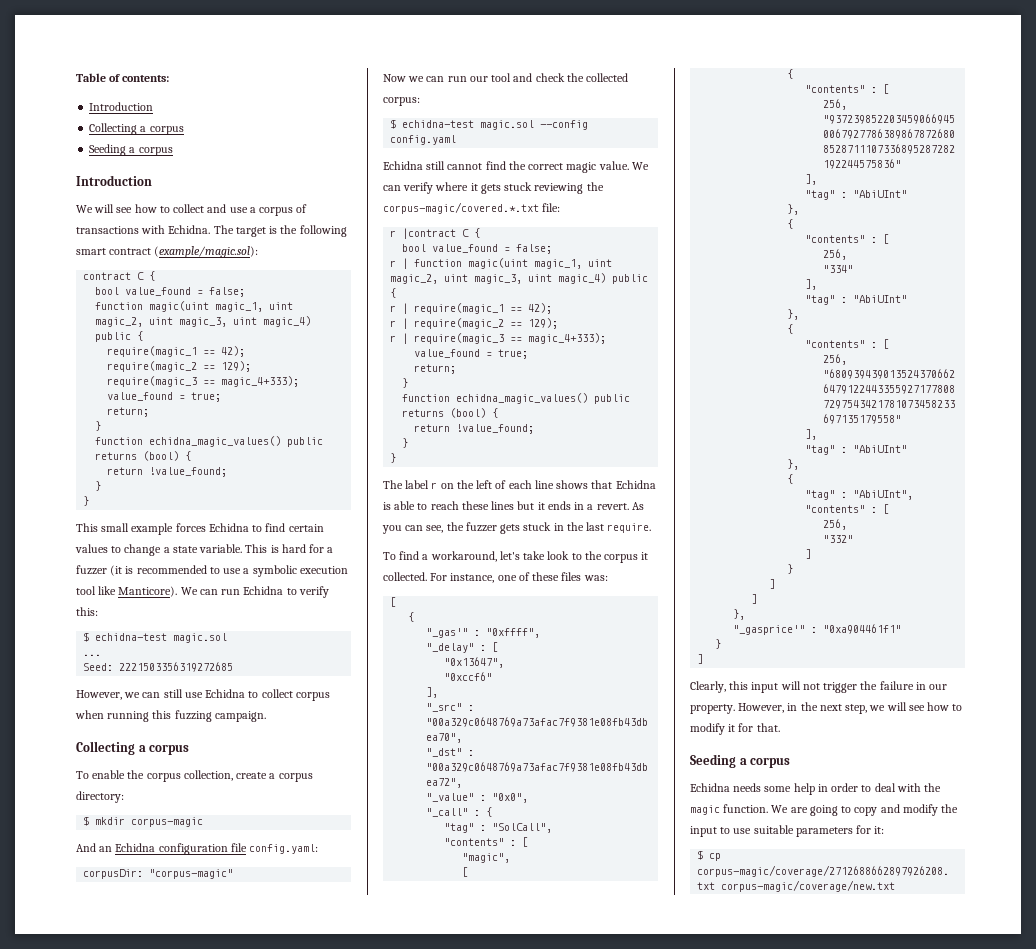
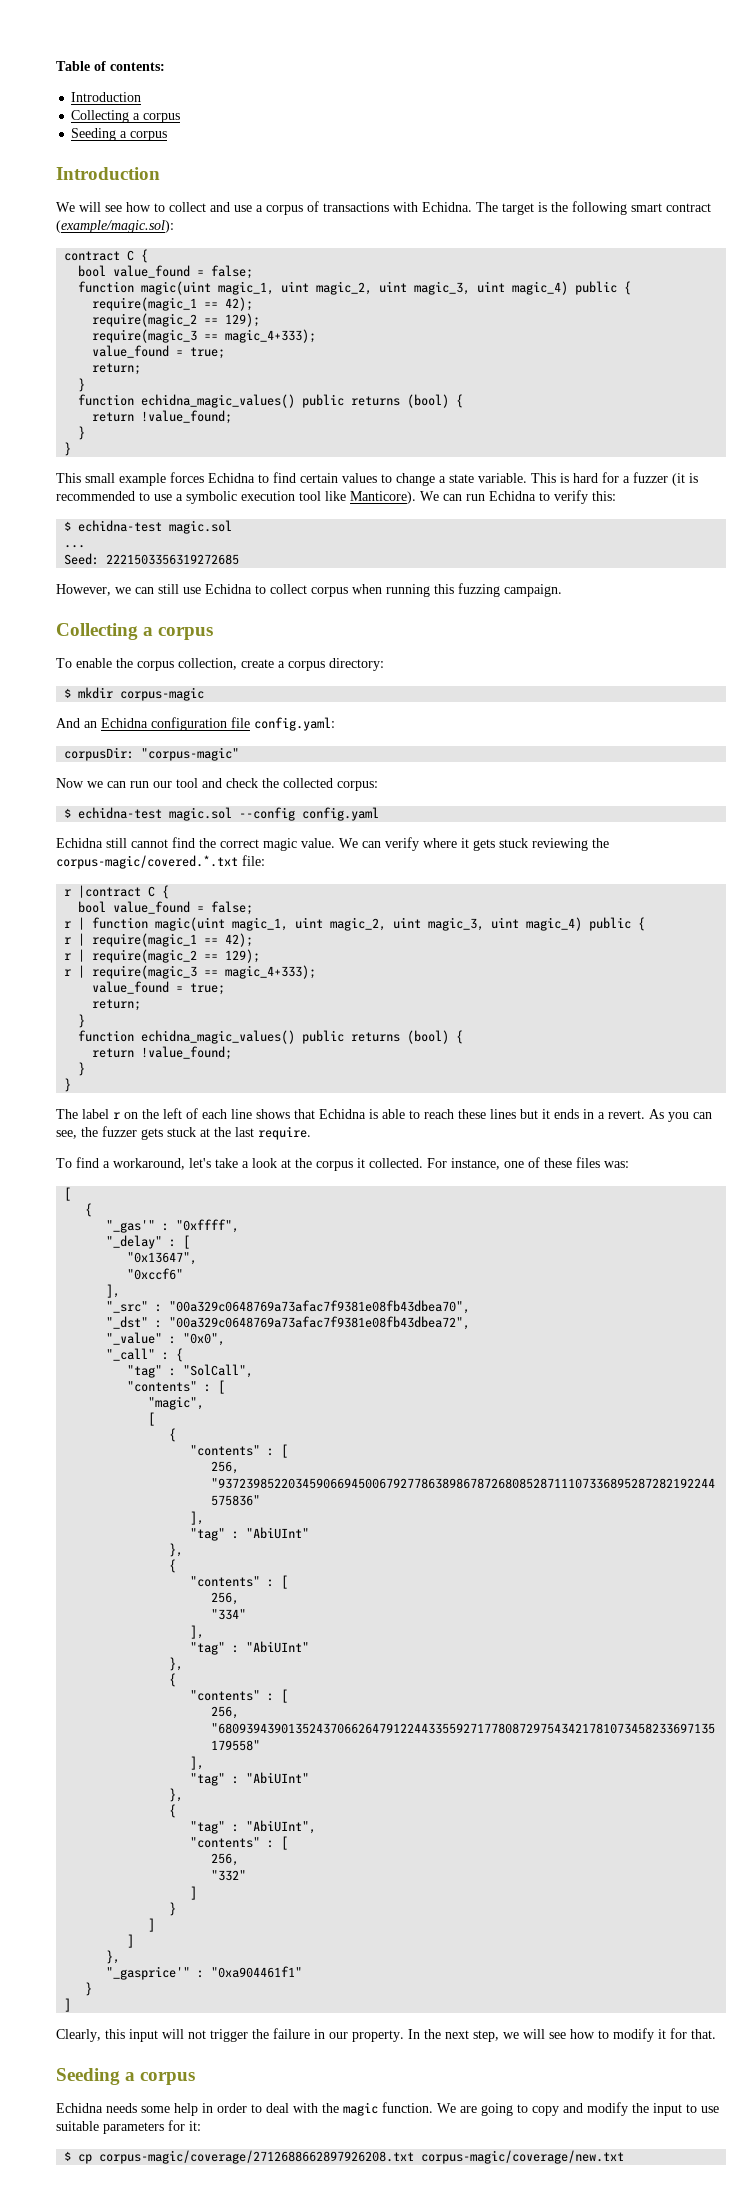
- As you can see, the fuzzer gets stuck in the last require.
+ As you can see, the fuzzer gets stuck at the last require.
- To find a workaround, let's take look to the corpus it collected.
+ To find a workaround, let's take a look at the corpus it collected.
- However, in the next step, we will see how to modify it for that.
+ In the next step, we will see how to modify it for that.

